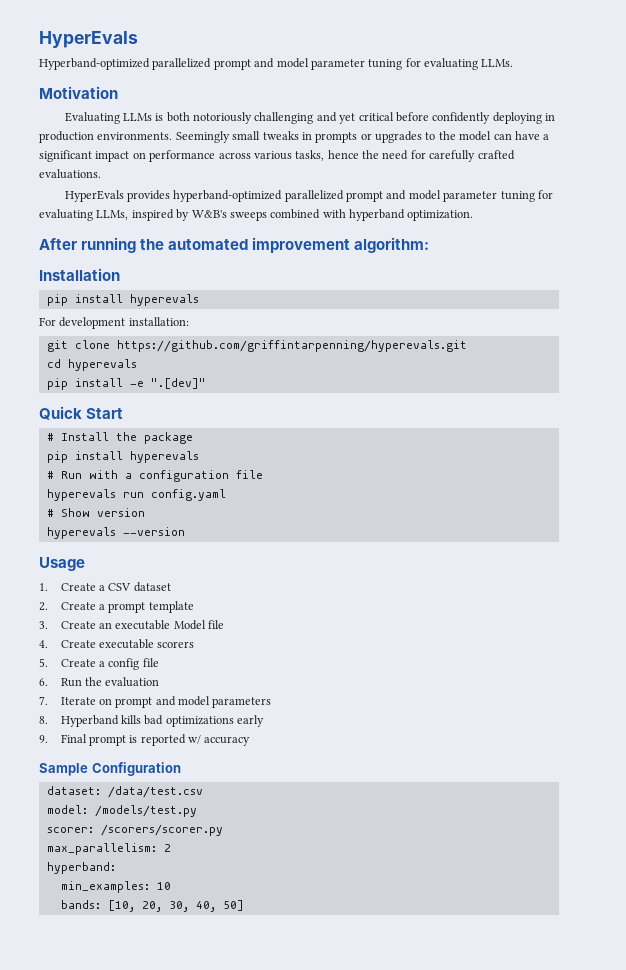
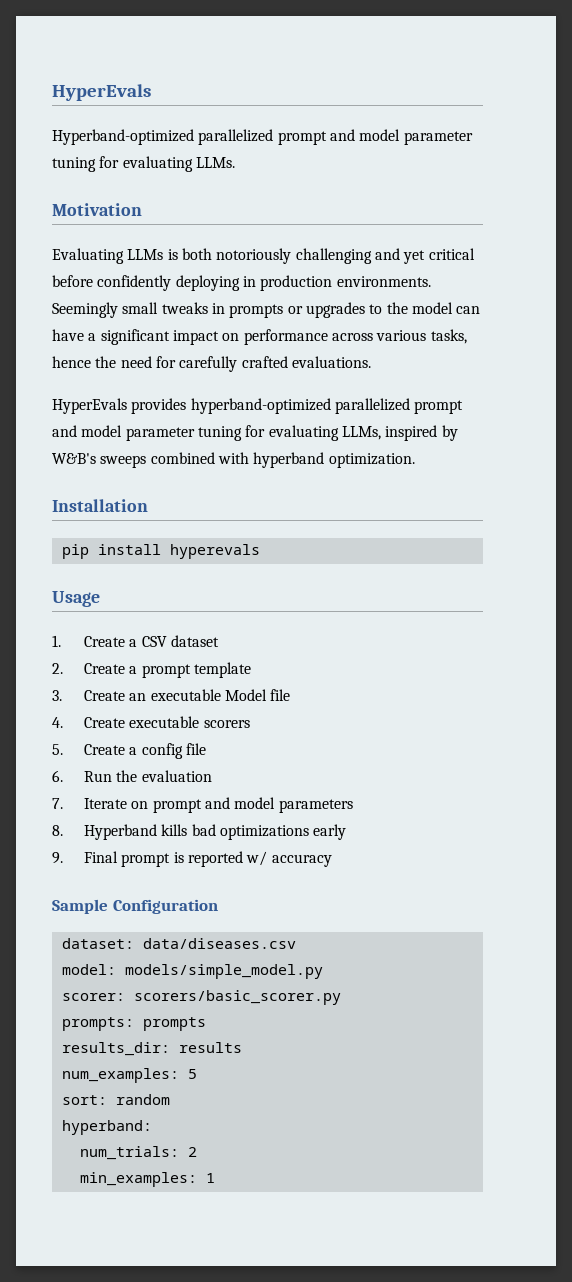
- After running the automated improvement algorithm:
  Installation
  pip install hyperevals
- For development installation:
- git clone https://github.com/griffintarpenning/hyperevals.git
- cd hyperevals
- pip install -e ".[dev]"
- Quick Start
- # Install the package
- pip install hyperevals
- # Run with a configuration file
- hyperevals run config.yaml
- # Show version
- hyperevals --version
- dataset: /data/test.csv
+ dataset: data/diseases.csv
- model: /models/test.py
+ model: models/simple_model.py
- scorer: /scorers/scorer.py
- max_parallelism: 2
+ scorer: scorers/basic_scorer.py
+ prompts: prompts
+ results_dir: results
+ num_examples: 5
+ sort: random
+ num_trials: 2
- min_examples: 10
- bands: [10, 20, 30, 40, 50]
+ min_examples: 1

